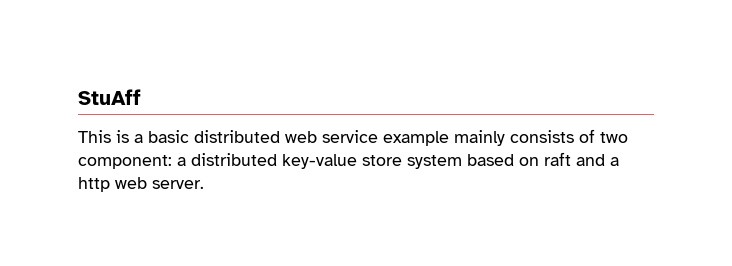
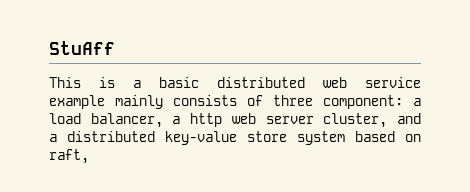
- This is a basic distributed web service example mainly consists of two component: a distributed key-value store system based on raft and a http web server.
+ This is a basic distributed web service example mainly consists of three component: a load balancer, a http web server cluster, and a distributed key-value store system based on raft,

